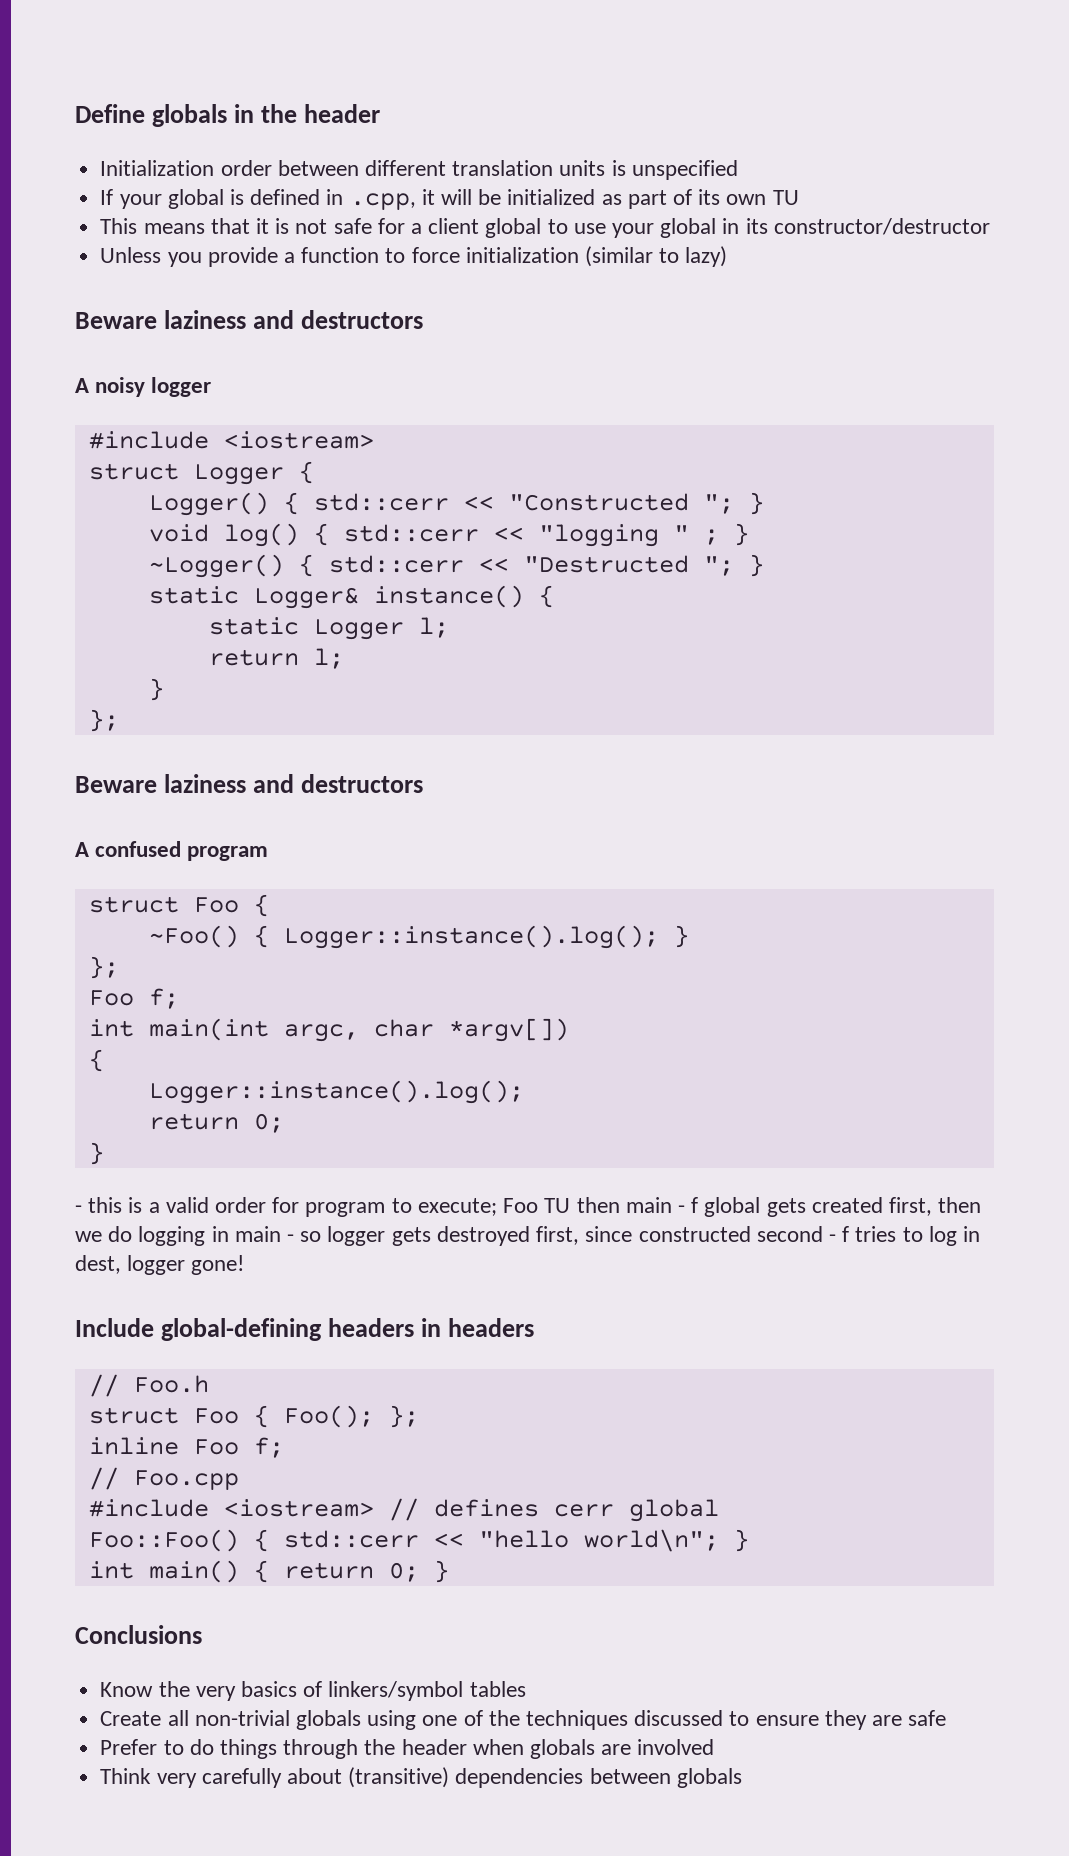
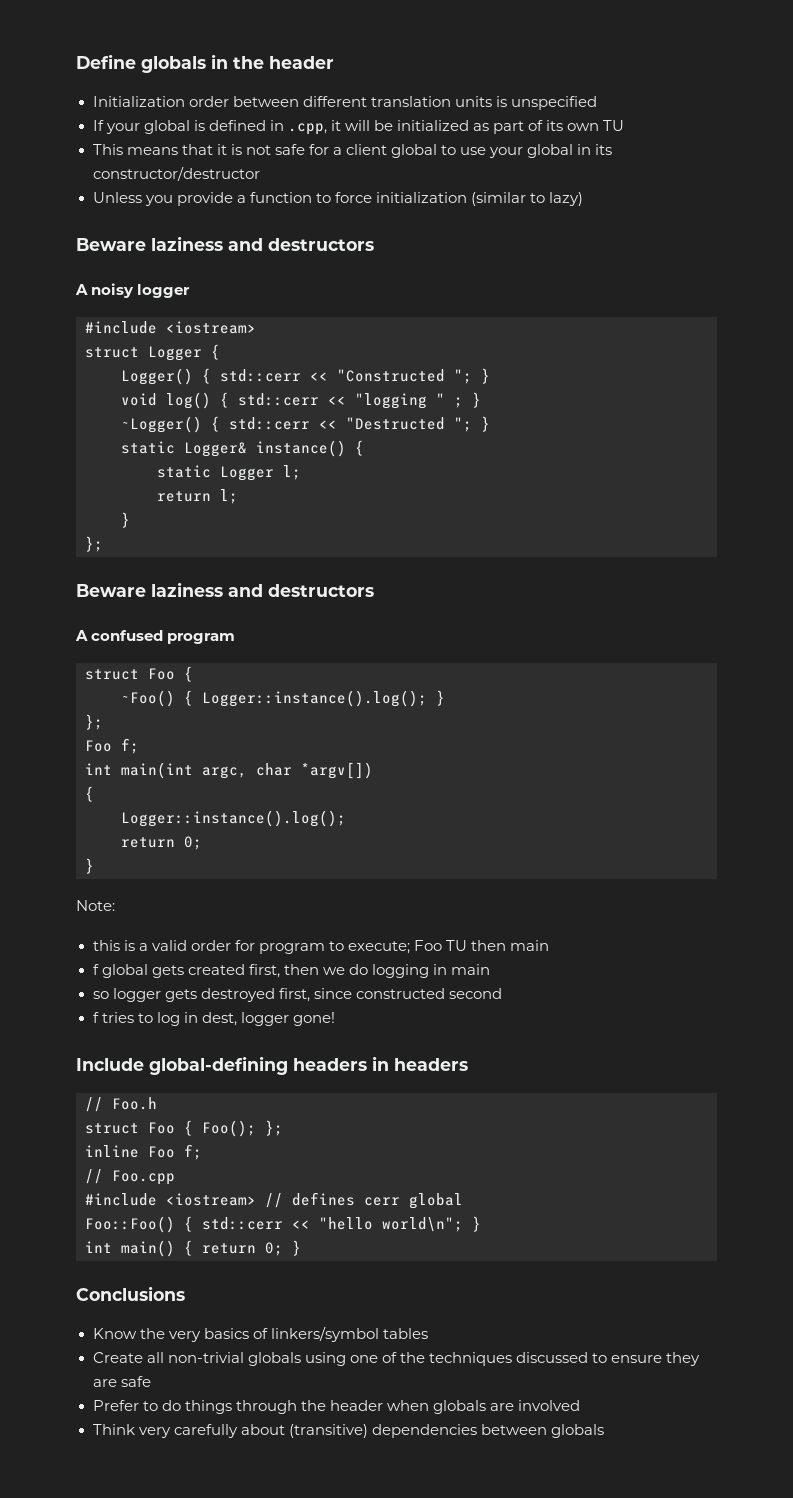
- - this is a valid order for program to execute; Foo TU then main - f global gets created first, then we do logging in main - so logger gets destroyed first, since constructed second - f tries to log in dest, logger gone!
+ Note:
+ this is a valid order for program to execute; Foo TU then main
+ f global gets created first, then we do logging in main
+ so logger gets destroyed first, since constructed second
+ f tries to log in dest, logger gone!

